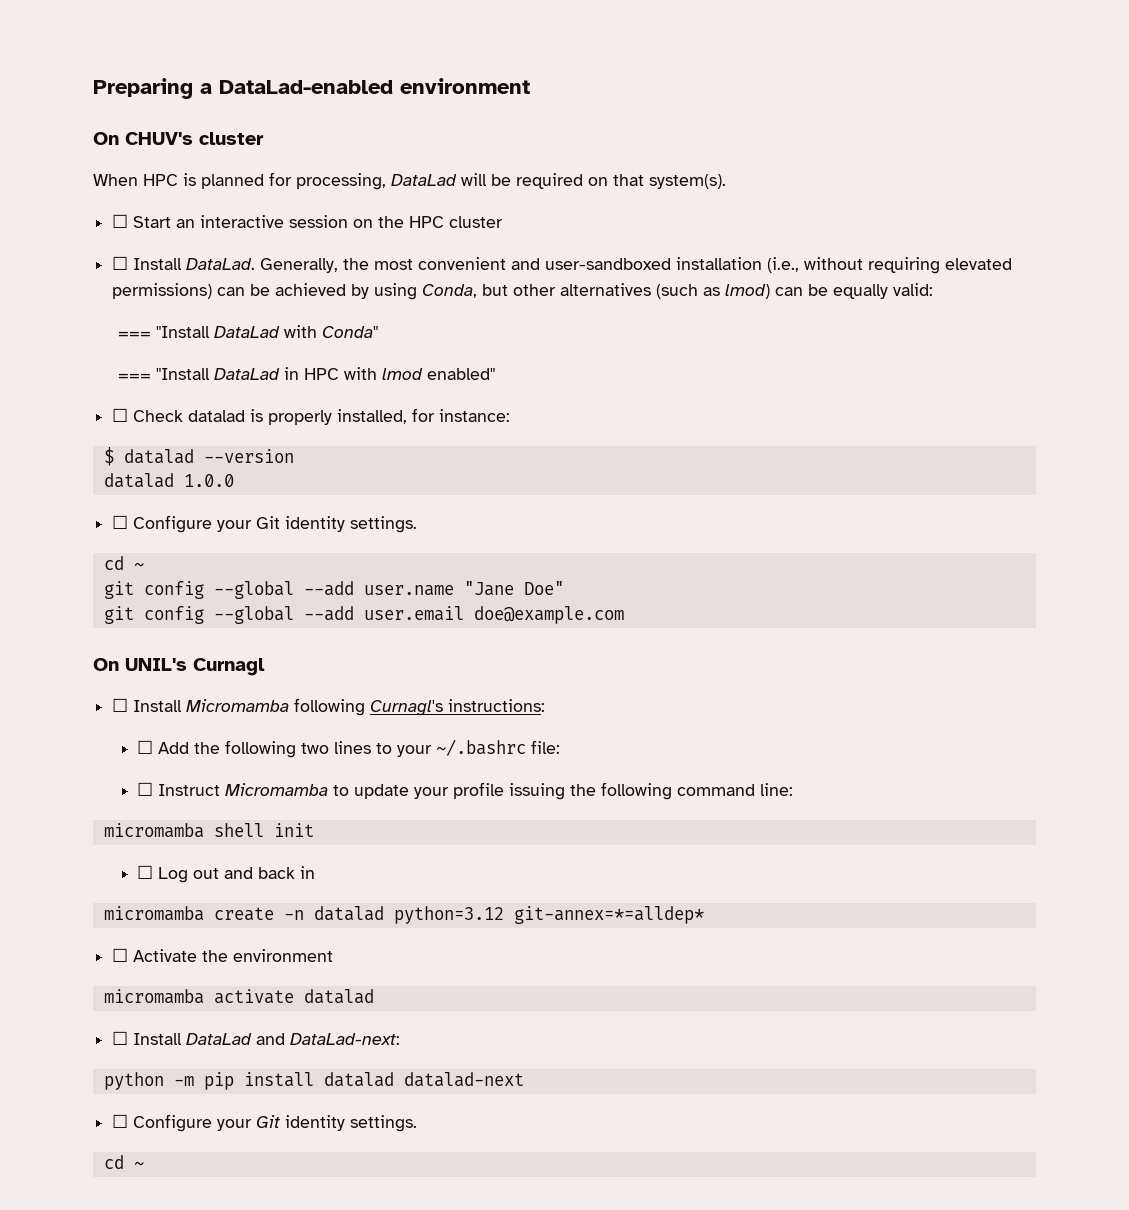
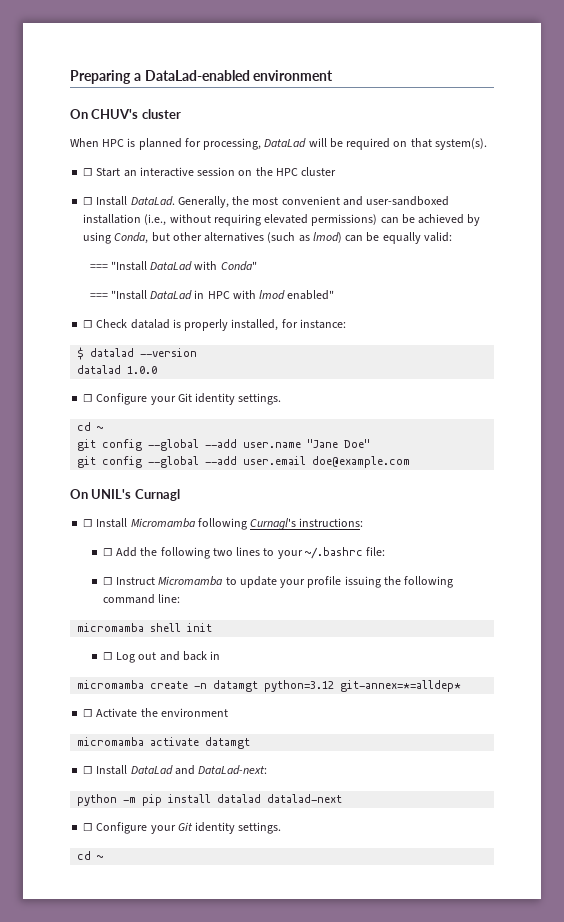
- micromamba create -n datalad python=3.12 git-annex=*=alldep*
+ micromamba create -n datamgt python=3.12 git-annex=*=alldep*
- micromamba activate datalad
+ micromamba activate datamgt

